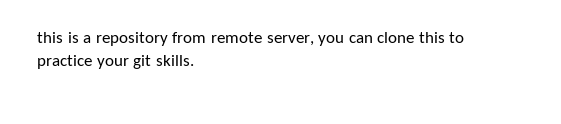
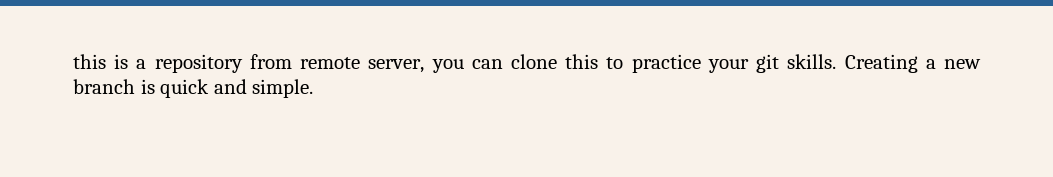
+ Creating a new branch is quick and simple.

